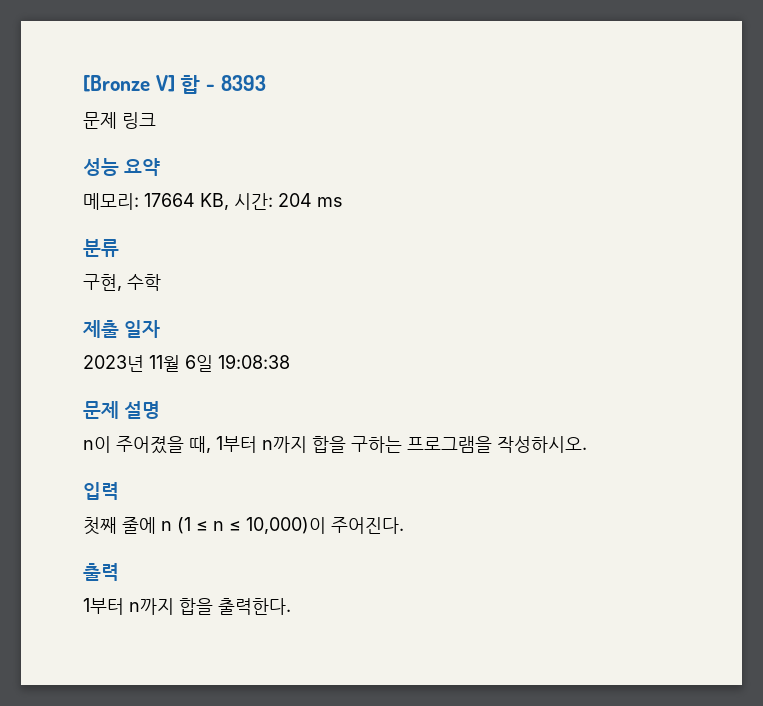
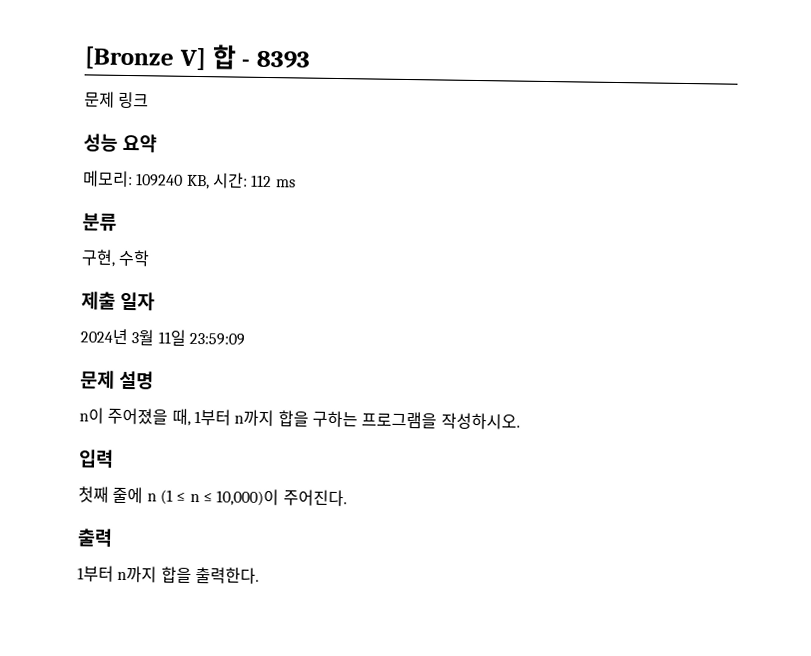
- 메모리: 17664 KB, 시간: 204 ms
+ 메모리: 109240 KB, 시간: 112 ms
- 2023년 11월 6일 19:08:38
+ 2024년 3월 11일 23:59:09

